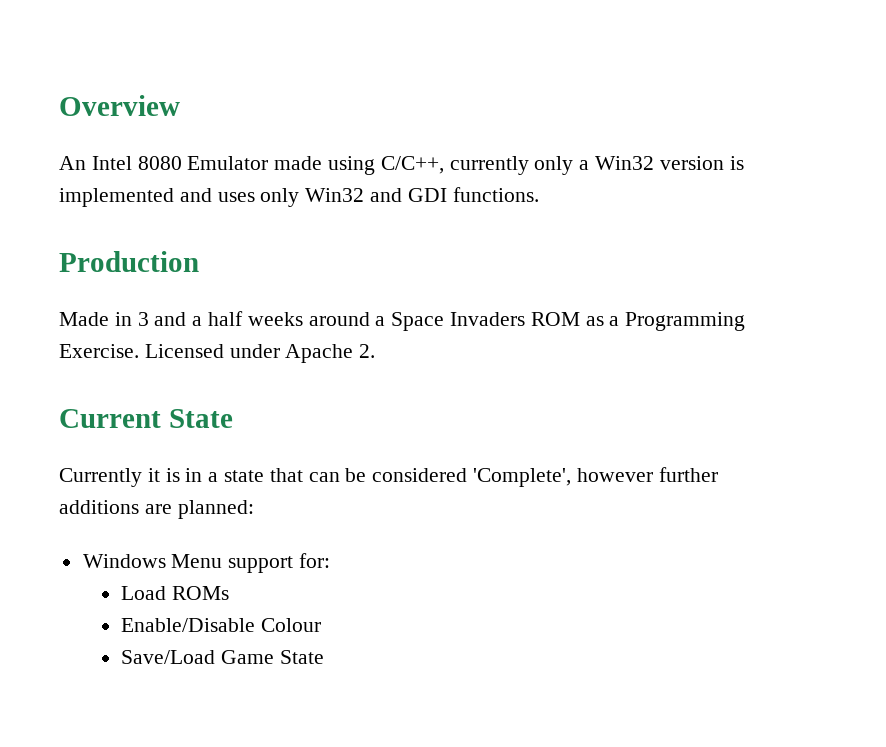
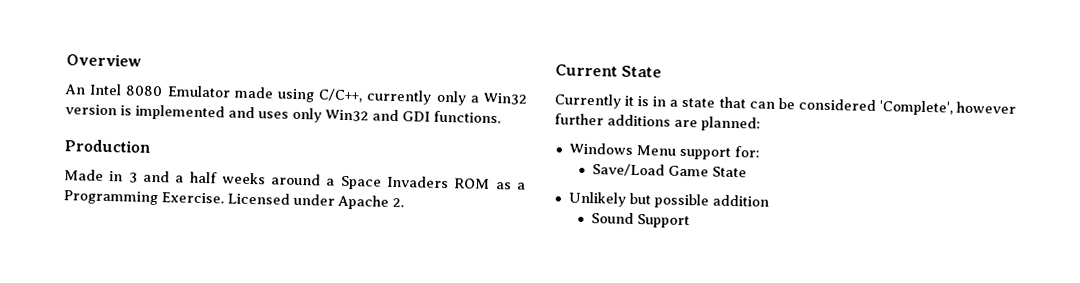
- Load ROMs
- Enable/Disable Colour
+ Unlikely but possible addition
+ Sound Support

